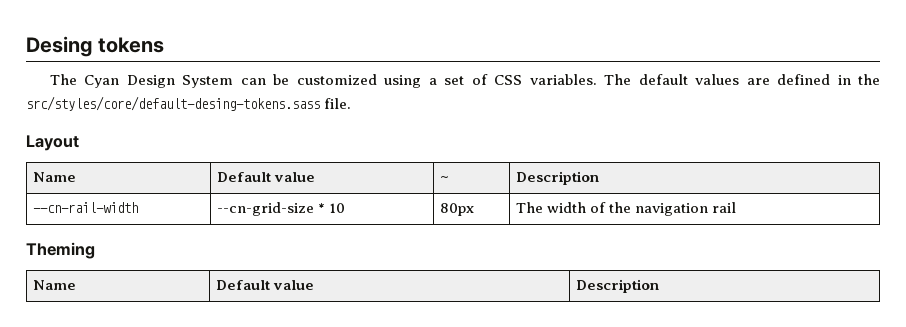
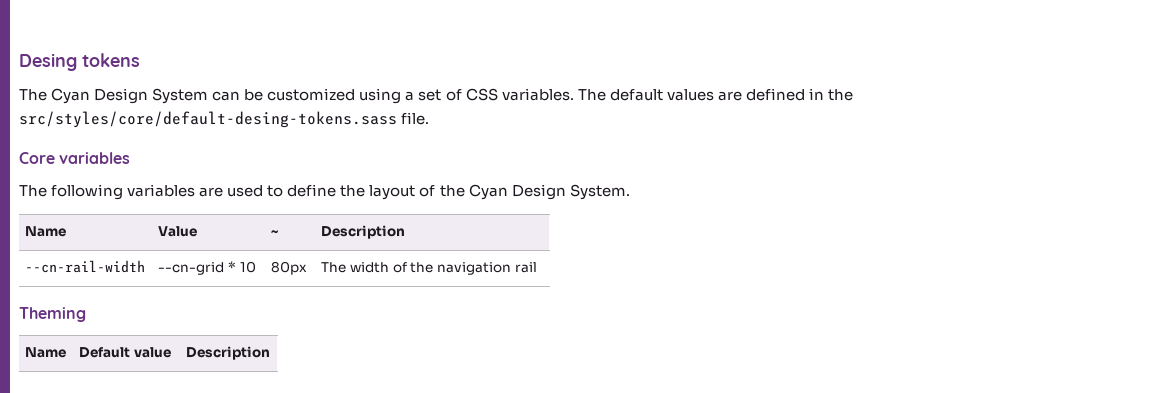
- Layout
- Name | Default value | ~ | Description
+ Core variables
+ The following variables are used to define the layout of the Cyan Design System.
+ Name | Value | ~ | Description
- --cn-rail-width | --cn-grid-size * 10 | 80px | The width of the navigation rail
+ --cn-rail-width | --cn-grid * 10 | 80px | The width of the navigation rail

